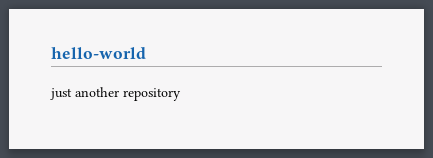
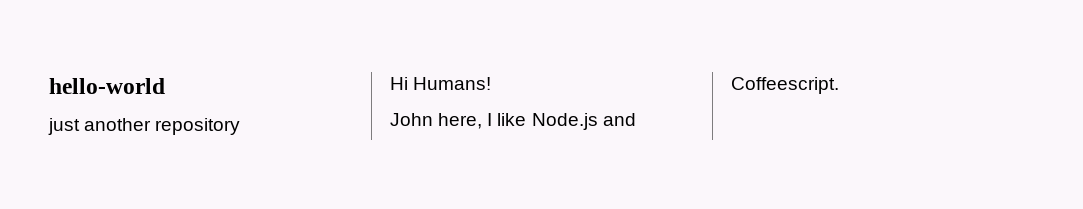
+ Hi Humans!
+ John here, I like Node.js and Coffeescript.

